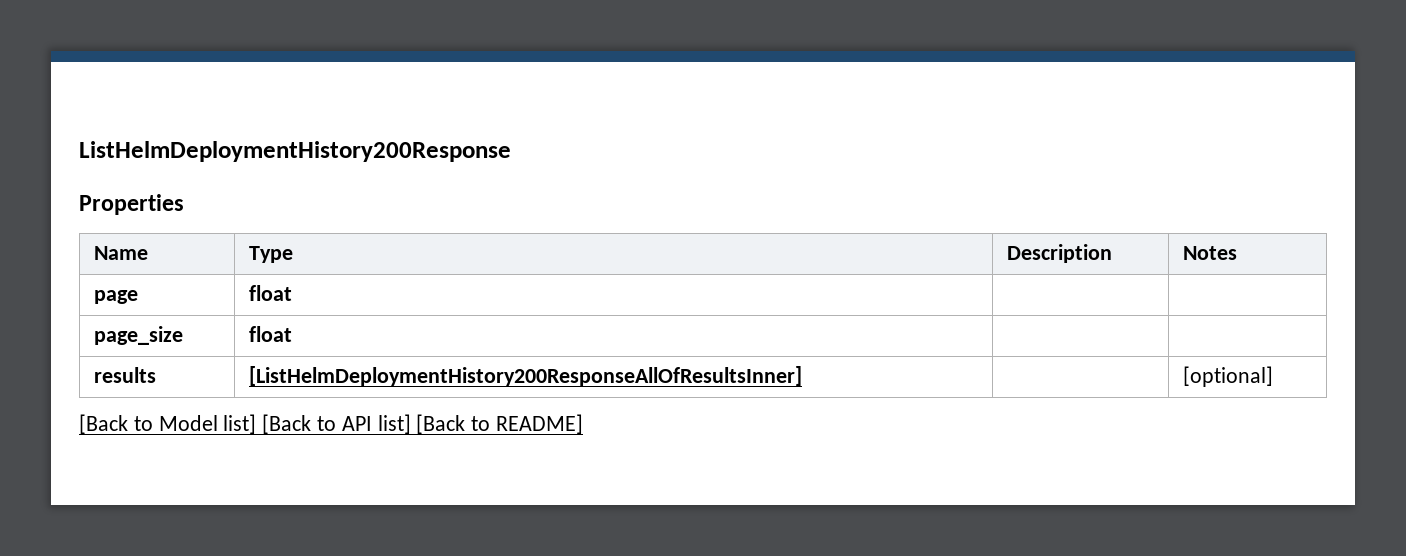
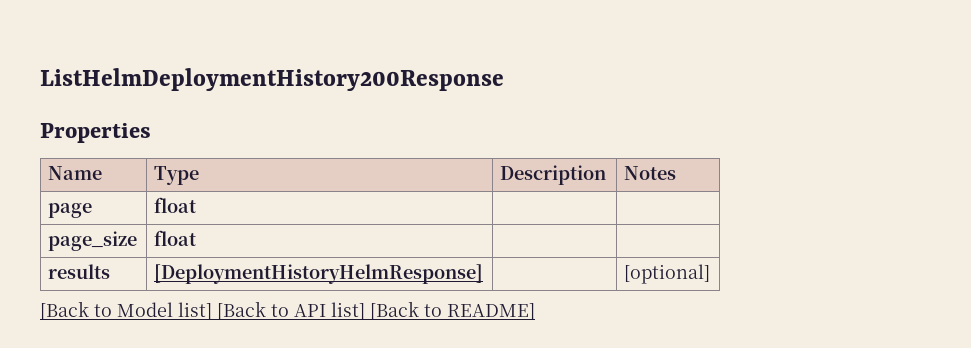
- results | [ListHelmDeploymentHistory200ResponseAllOfResultsInner] | | [optional]
+ results | [DeploymentHistoryHelmResponse] | | [optional]

